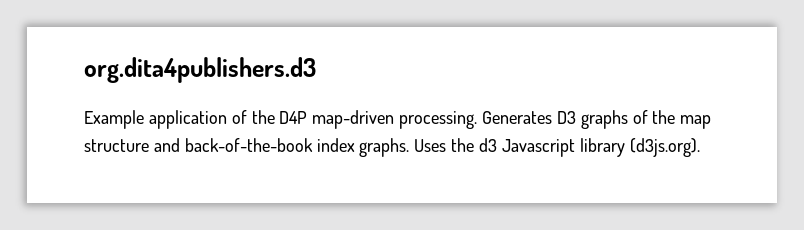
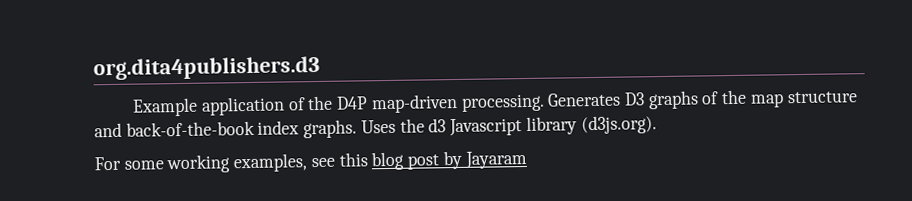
+ For some working examples, see this blog post by Jayaram

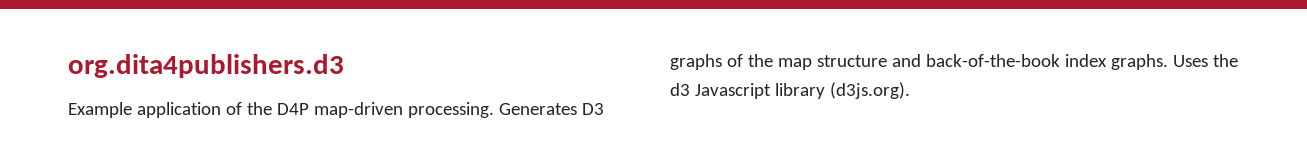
- For some working examples, see this blog post by Jayaram

